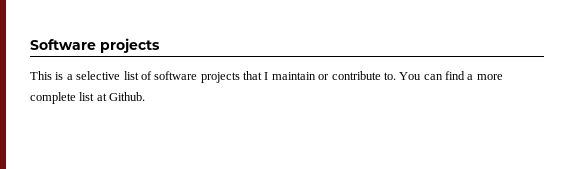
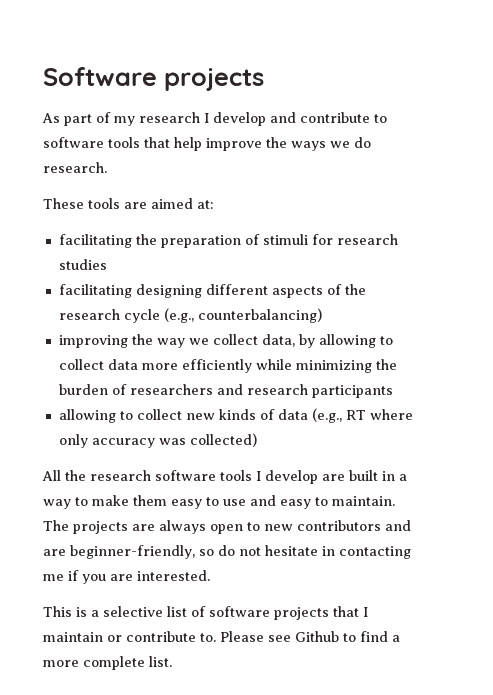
+ As part of my research I develop and contribute to software tools that help improve the ways we do research.
+ These tools are aimed at:
+ facilitating the preparation of stimuli for research studies
+ facilitating designing different aspects of the research cycle (e.g., counterbalancing)
+ improving the way we collect data, by allowing to collect data more efficiently while minimizing the burden of researchers and research participants
+ allowing to collect new kinds of data (e.g., RT where only accuracy was collected)
+ All the research software tools I develop are built in a way to make them easy to use and easy to maintain. The projects are always open to new contributors and are beginner-friendly, so do not hesitate in contacting me if you are interested.
- You can find a more complete list at Github.
+ Please see Github to find a more complete list.

